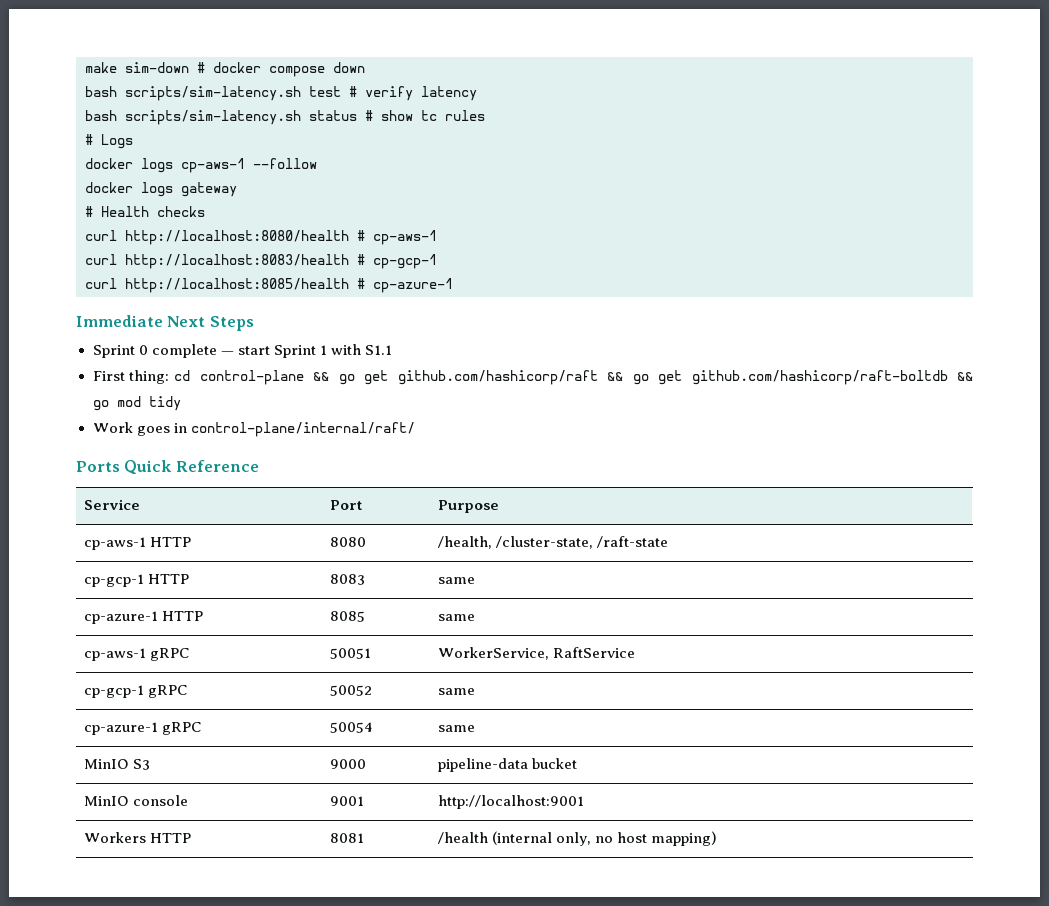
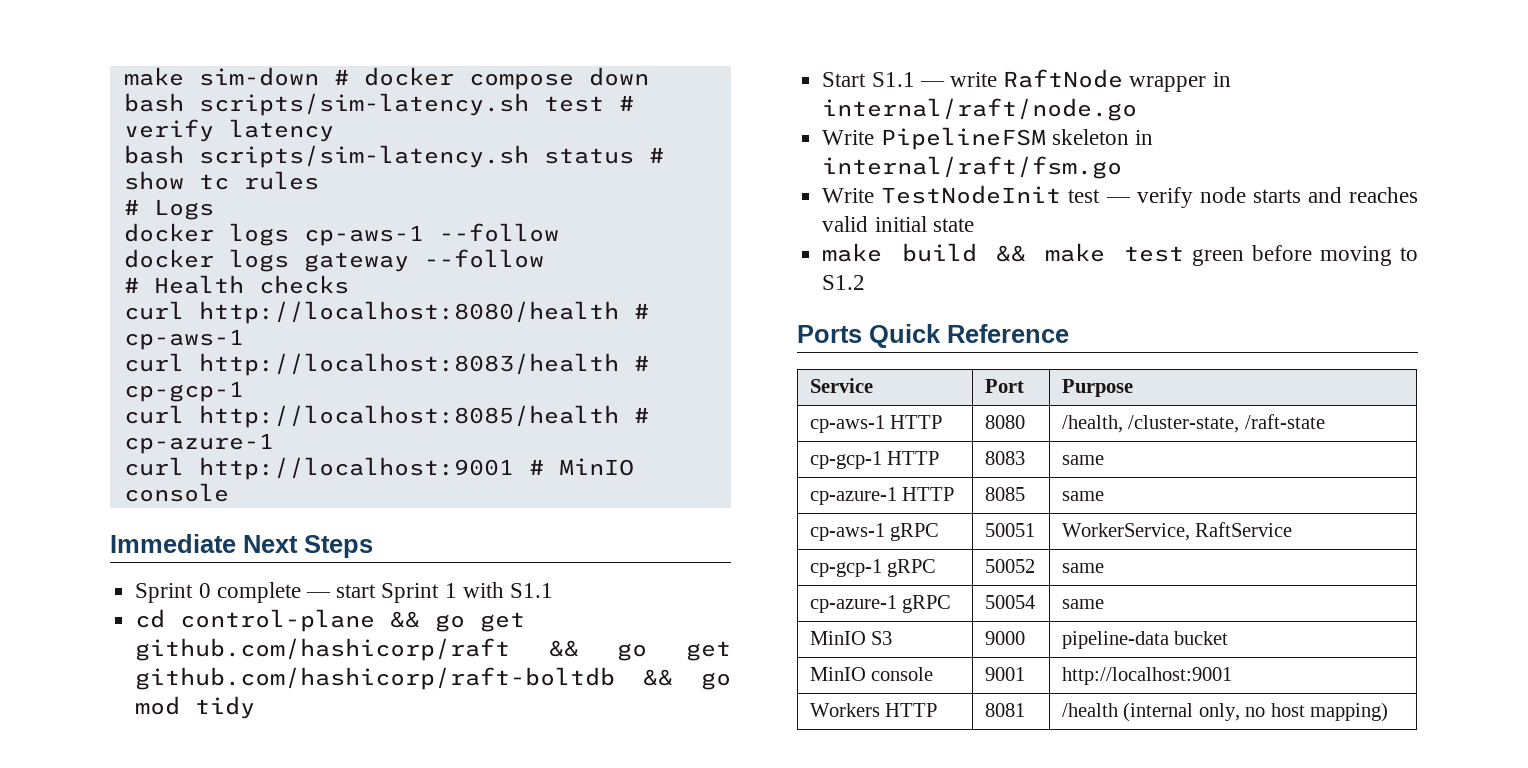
- docker logs gateway
+ docker logs gateway --follow
+ curl http://localhost:9001 # MinIO console
- First thing: cd control-plane && go get github.com/hashicorp/raft && go get github.com/hashicorp/raft-boltdb && go mod tidy
+ cd control-plane && go get github.com/hashicorp/raft && go get github.com/hashicorp/raft-boltdb && go mod tidy
- Work goes in control-plane/internal/raft/
+ Start S1.1 — write RaftNode wrapper in internal/raft/node.go
+ Write PipelineFSM skeleton in internal/raft/fsm.go
+ Write TestNodeInit test — verify node starts and reaches valid initial state
+ make build && make test green before moving to S1.2

